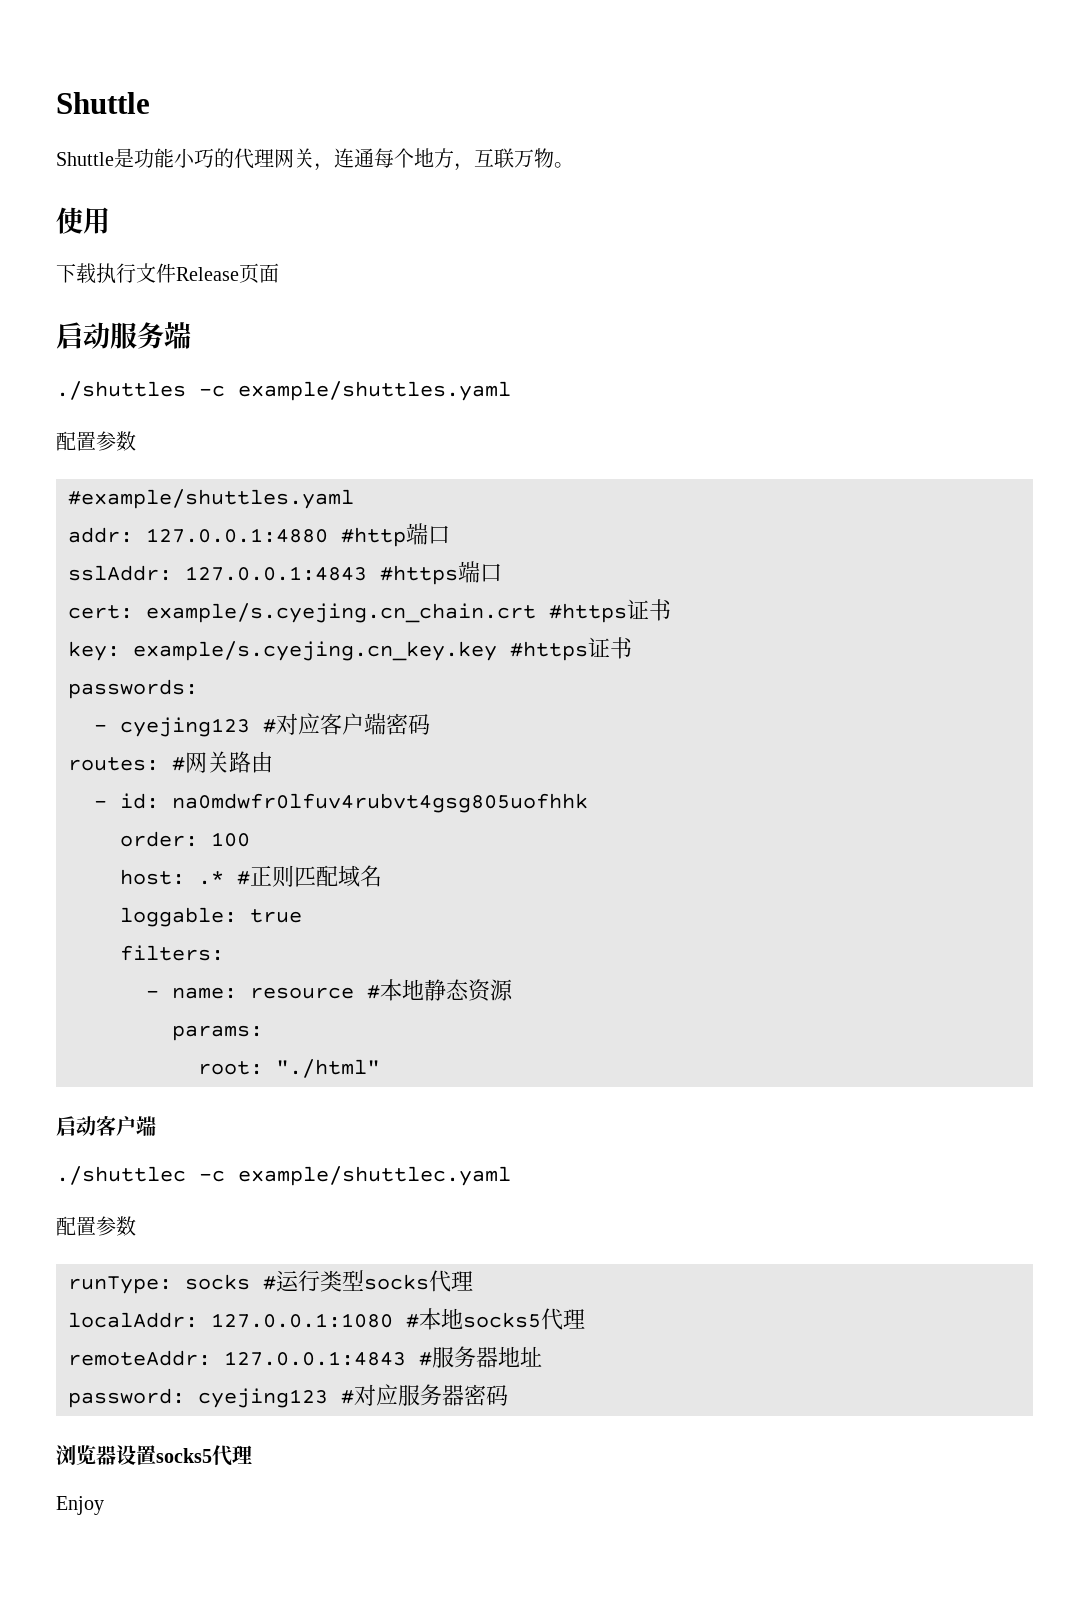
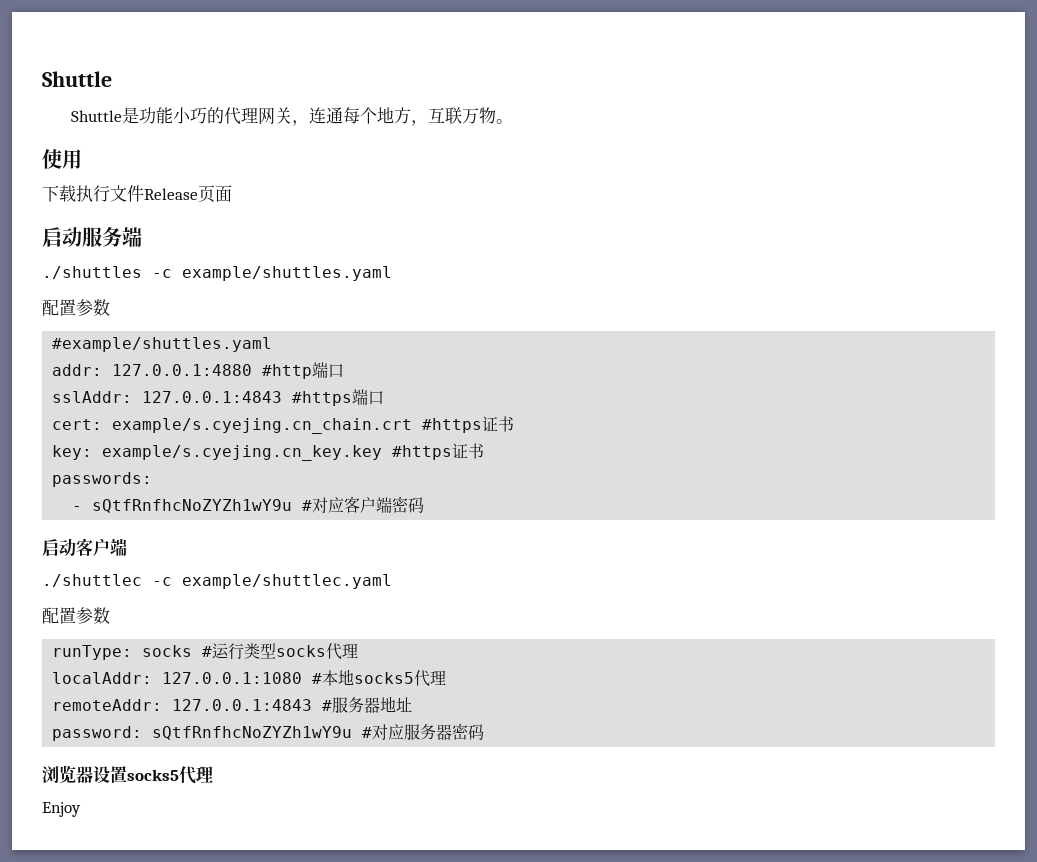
- - cyejing123 #对应客户端密码
+ - sQtfRnfhcNoZYZh1wY9u #对应客户端密码
- routes: #网关路由
- - id: na0mdwfr0lfuv4rubvt4gsg805uofhhk
- order: 100
- host: .* #正则匹配域名
- loggable: true
- filters:
- - name: resource #本地静态资源
- params:
- root: "./html"
- password: cyejing123 #对应服务器密码
+ password: sQtfRnfhcNoZYZh1wY9u #对应服务器密码

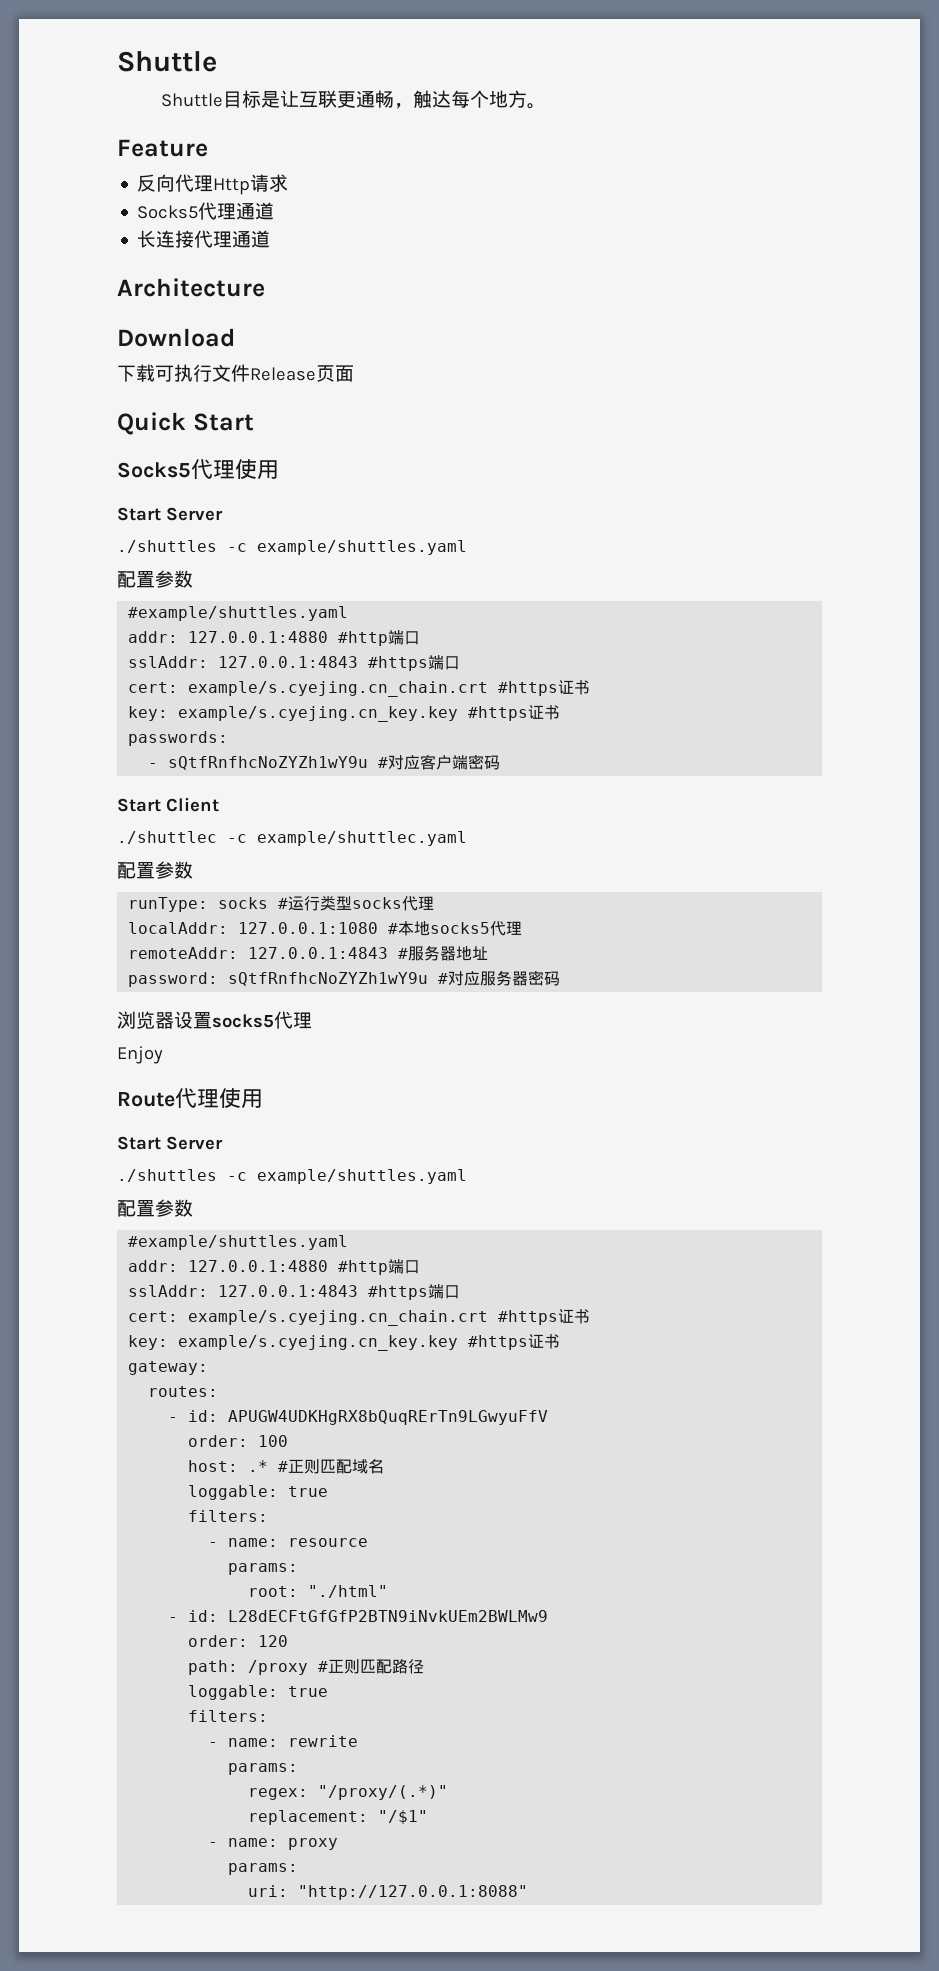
- Shuttle是功能小巧的代理网关，连通每个地方，互联万物。
- 使用
+ Shuttle目标是让互联更通畅，触达每个地方。
+ Feature
+ 反向代理Http请求
+ Socks5代理通道
+ 长连接代理通道
+ Architecture
+ Download
- 下载执行文件Release页面
+ 下载可执行文件Release页面
- 启动服务端
+ Quick Start
+ Socks5代理使用
+ Start Server
- 启动客户端
+ Start Client
+ Route代理使用
+ Start Server
+ ./shuttles -c example/shuttles.yaml
+ 配置参数
+ #example/shuttles.yaml
+ addr: 127.0.0.1:4880 #http端口
+ sslAddr: 127.0.0.1:4843 #https端口
+ cert: example/s.cyejing.cn_chain.crt #https证书
+ key: example/s.cyejing.cn_key.key #https证书
+ gateway:
+ routes:
+ - id: APUGW4UDKHgRX8bQuqRErTn9LGwyuFfV
+ order: 100
+ host: .* #正则匹配域名
+ loggable: true
+ filters:
+ - name: resource
+ params:
+ root: "./html"
+ - id: L28dECFtGfGfP2BTN9iNvkUEm2BWLMw9
+ order: 120
+ path: /proxy #正则匹配路径
+ loggable: true
+ filters:
+ - name: rewrite
+ params:
+ regex: "/proxy/(.*)"
+ replacement: "/$1"
+ - name: proxy
+ params:
+ uri: "http://127.0.0.1:8088"

